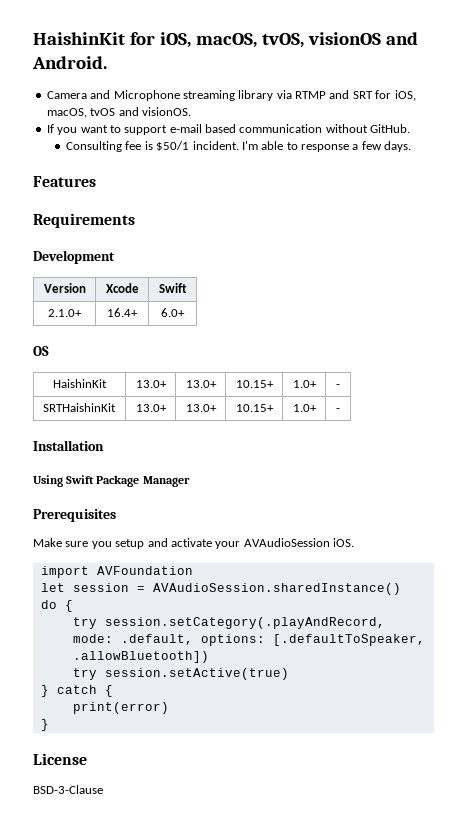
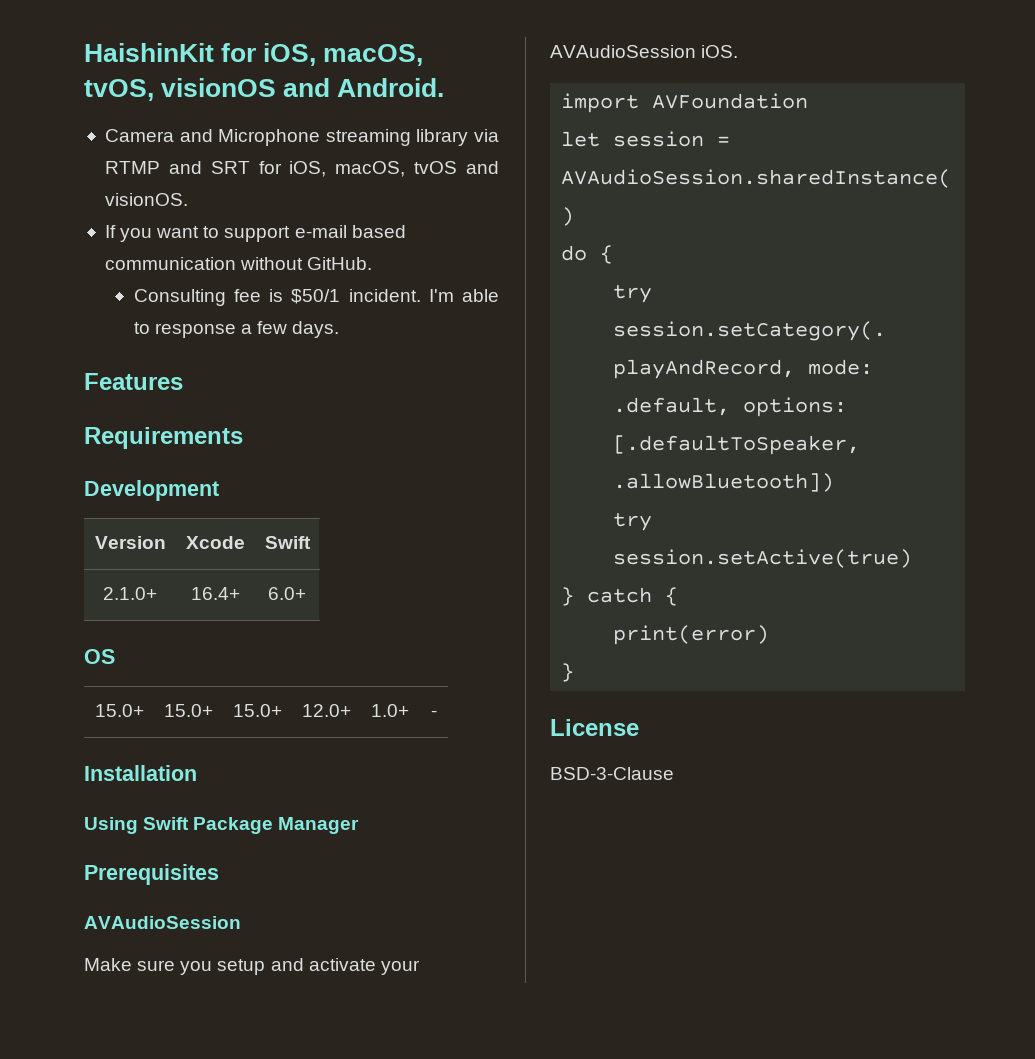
- HaishinKit | 13.0+ | 13.0+ | 10.15+ | 1.0+ | -
- SRTHaishinKit | 13.0+ | 13.0+ | 10.15+ | 1.0+ | -
+ 15.0+ | 15.0+ | 15.0+ | 12.0+ | 1.0+ | -
  Prerequisites
+ AVAudioSession

